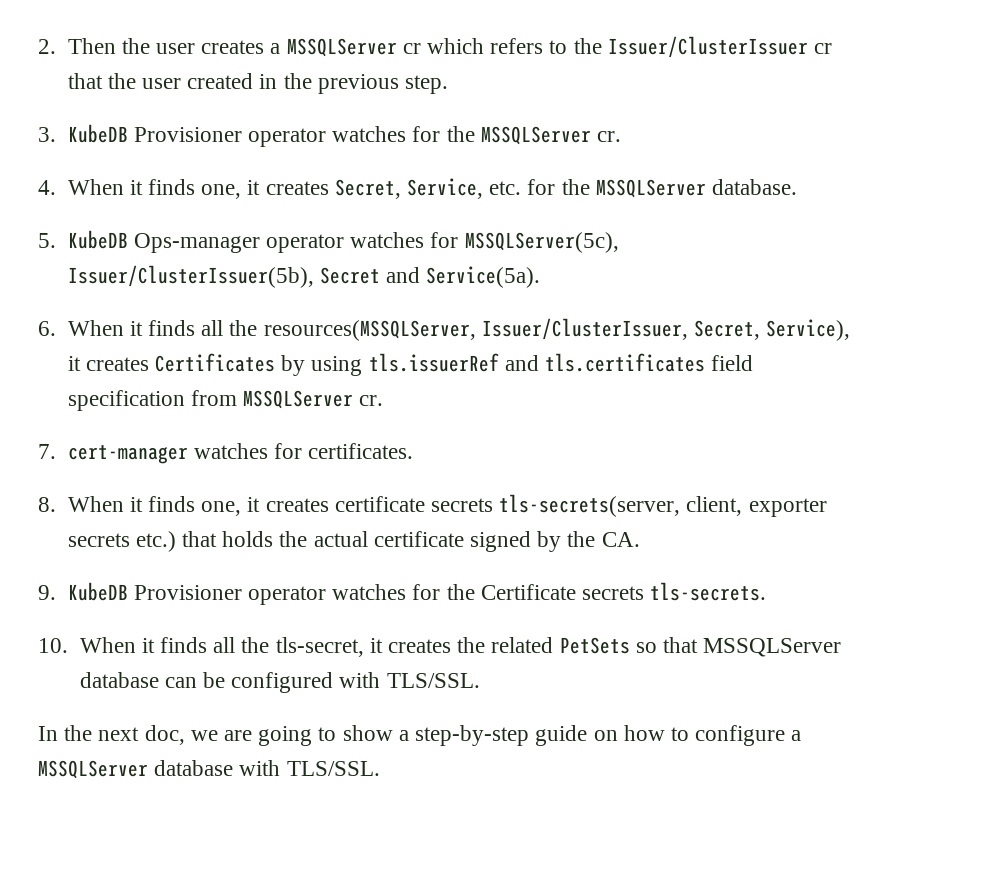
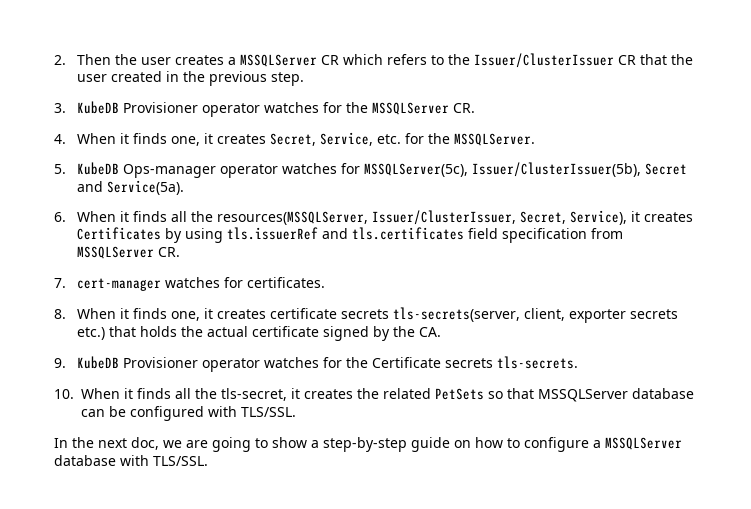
- 2. Then the user creates a MSSQLServer cr which refers to the Issuer/ClusterIssuer cr that the user created in the previous step.
+ 2. Then the user creates a MSSQLServer CR which refers to the Issuer/ClusterIssuer CR that the user created in the previous step.
- 3. KubeDB Provisioner operator watches for the MSSQLServer cr.
+ 3. KubeDB Provisioner operator watches for the MSSQLServer CR.
- 4. When it finds one, it creates Secret, Service, etc. for the MSSQLServer database.
+ 4. When it finds one, it creates Secret, Service, etc. for the MSSQLServer.
- 6. When it finds all the resources(MSSQLServer, Issuer/ClusterIssuer, Secret, Service), it creates Certificates by using tls.issuerRef and tls.certificates field specification from MSSQLServer cr.
+ 6. When it finds all the resources(MSSQLServer, Issuer/ClusterIssuer, Secret, Service), it creates Certificates by using tls.issuerRef and tls.certificates field specification from MSSQLServer CR.

